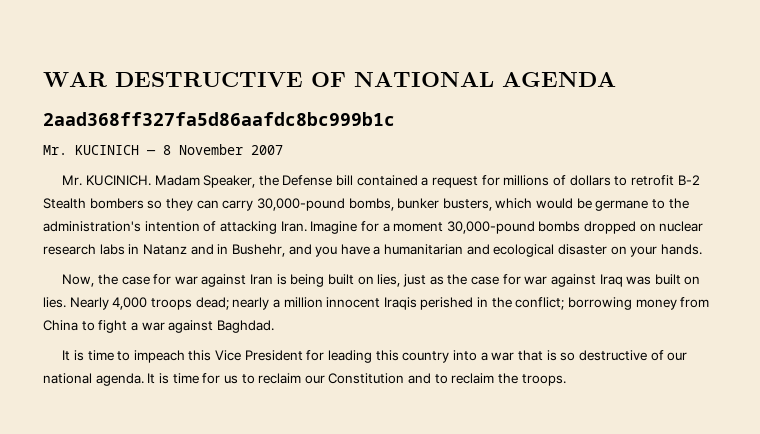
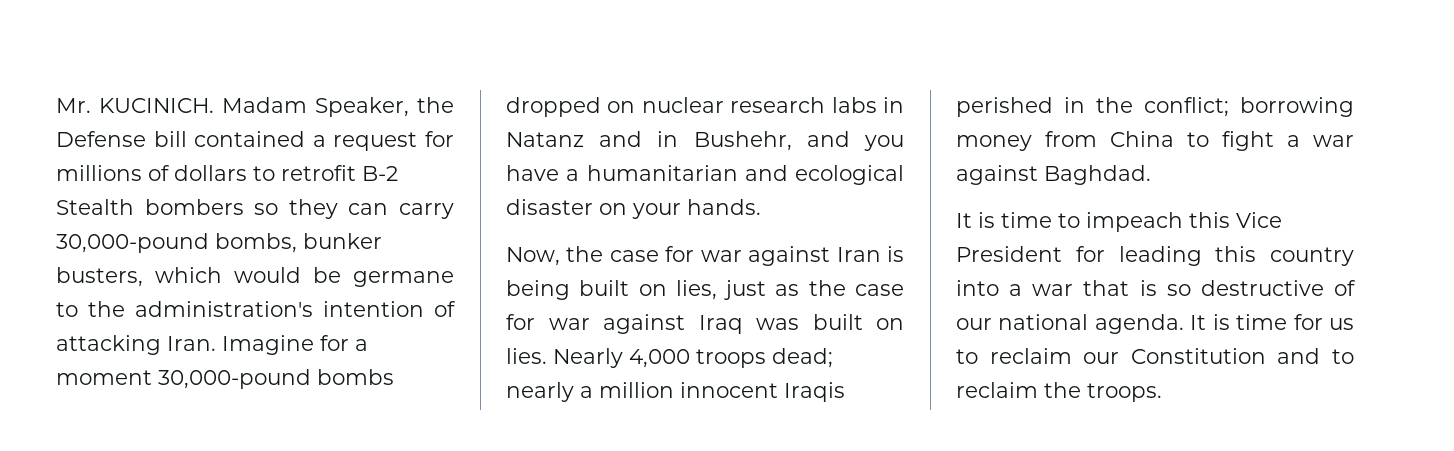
- WAR DESTRUCTIVE OF NATIONAL AGENDA
- 2aad368ff327fa5d86aafdc8bc999b1c
- Mr. KUCINICH — 8 November 2007

